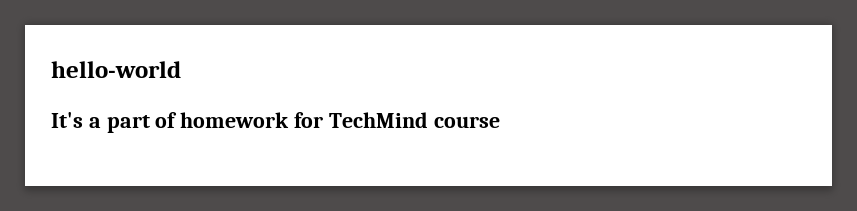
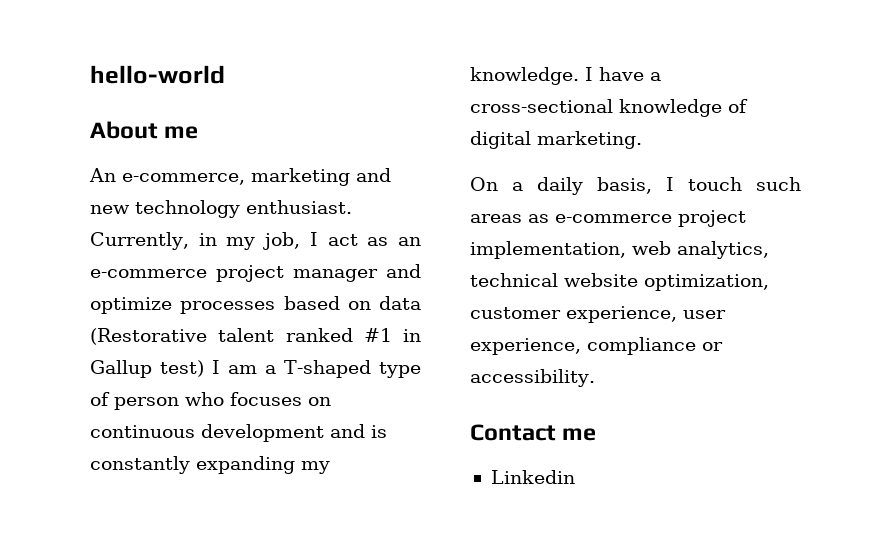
- It's a part of homework for TechMind course
+ About me
+ An e-commerce, marketing and new technology enthusiast. Currently, in my job, I act as an e-commerce project manager and optimize processes based on data (Restorative talent ranked #1 in Gallup test) I am a T-shaped type of person who focuses on continuous development and is constantly expanding my knowledge. I have a cross-sectional knowledge of digital marketing.
+ On a daily basis, I touch such areas as e-commerce project implementation, web analytics, technical website optimization, customer experience, user experience, compliance or accessibility.
+ Contact me
+ Linkedin

